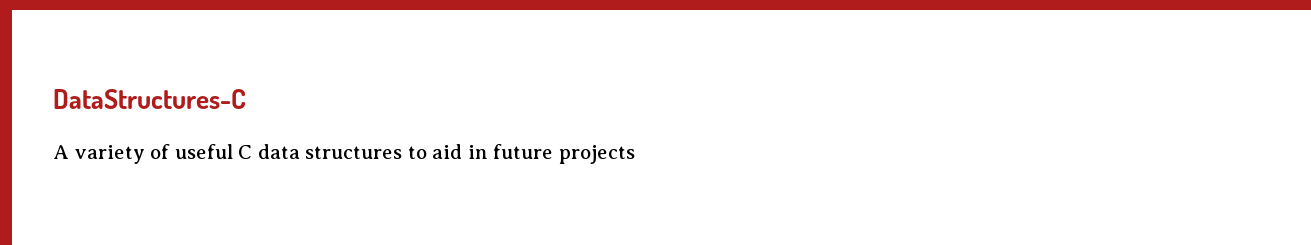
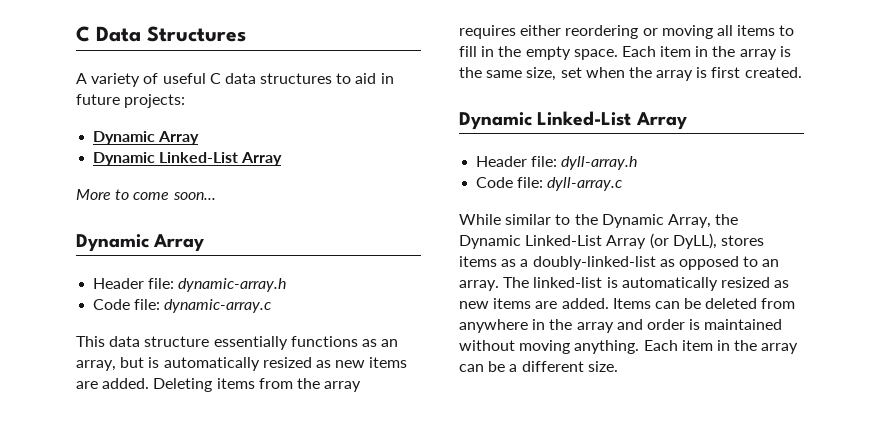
- DataStructures-C
+ C Data Structures
- A variety of useful C data structures to aid in future projects
+ A variety of useful C data structures to aid in future projects:
+ Dynamic Array
+ Dynamic Linked-List Array
+ More to come soon...
+ Dynamic Array
+ Header file: dynamic-array.h
+ Code file: dynamic-array.c
+ This data structure essentially functions as an array, but is automatically resized as new items are added. Deleting items from the array requires either reordering or moving all items to fill in the empty space. Each item in the array is the same size, set when the array is first created.
+ Dynamic Linked-List Array
+ Header file: dyll-array.h
+ Code file: dyll-array.c
+ While similar to the Dynamic Array, the Dynamic Linked-List Array (or DyLL), stores items as a doubly-linked-list as opposed to an array. The linked-list is automatically resized as new items are added. Items can be deleted from anywhere in the array and order is maintained without moving anything. Each item in the array can be a different size.

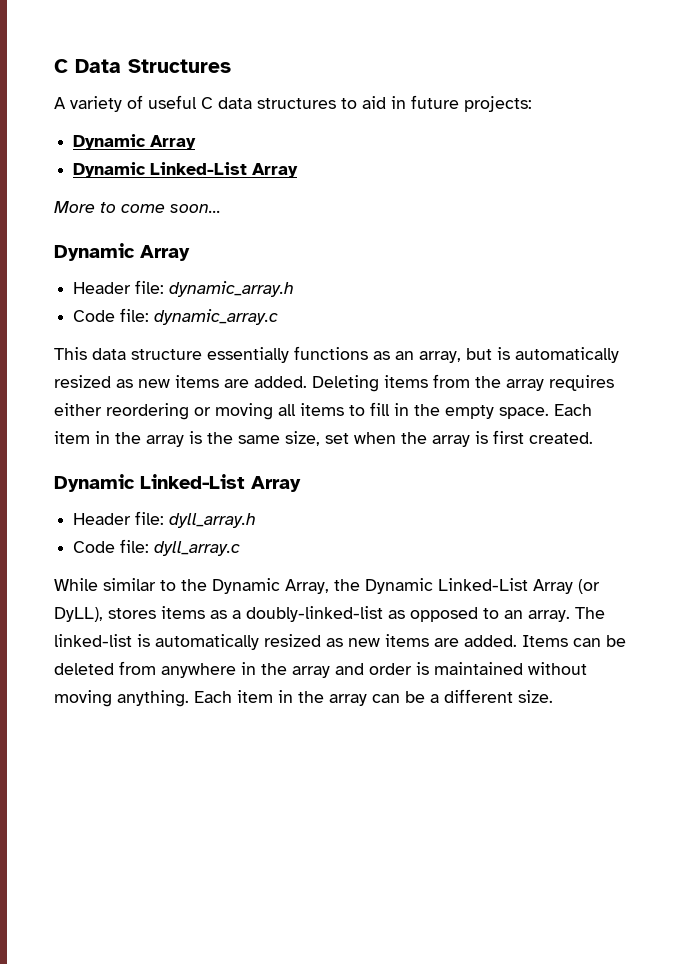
- Header file: dynamic-array.h
- Code file: dynamic-array.c
+ Header file: dynamic_array.h
+ Code file: dynamic_array.c
- Header file: dyll-array.h
- Code file: dyll-array.c
+ Header file: dyll_array.h
+ Code file: dyll_array.c

